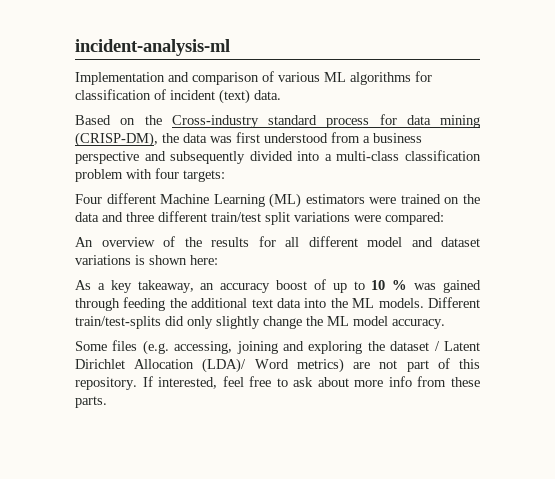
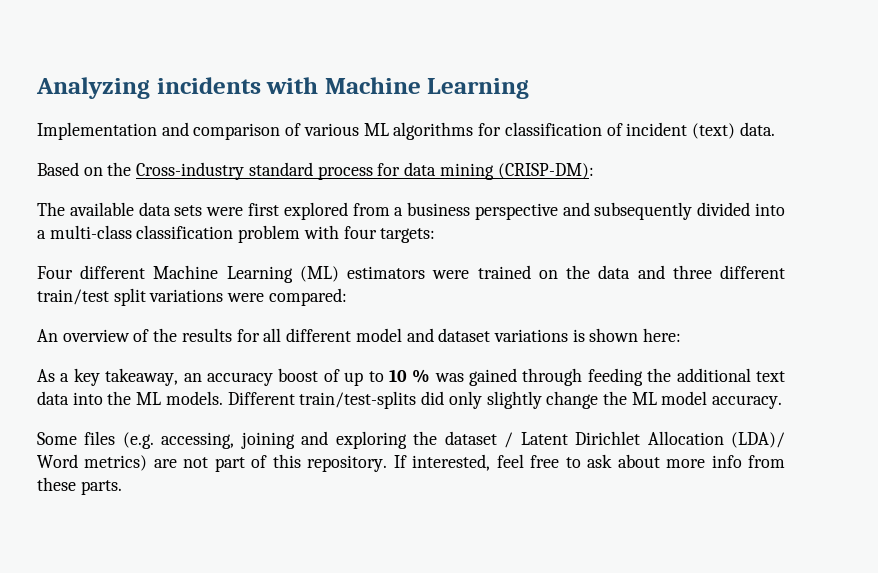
- incident-analysis-ml
+ Analyzing incidents with Machine Learning
- Based on the Cross-industry standard process for data mining (CRISP-DM), the data was first understood from a business perspective and subsequently divided into a multi-class classification problem with four targets:
+ Based on the Cross-industry standard process for data mining (CRISP-DM):
+ The available data sets were first explored from a business perspective and subsequently divided into a multi-class classification problem with four targets:

